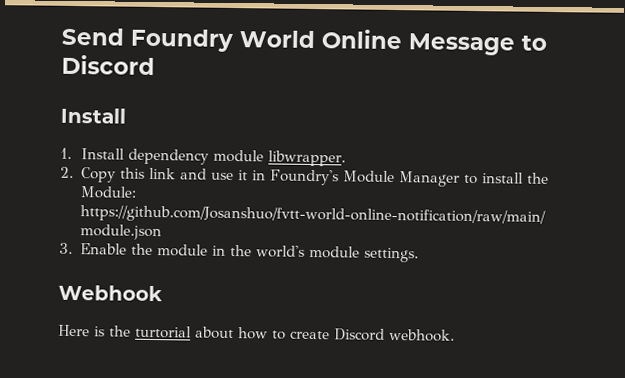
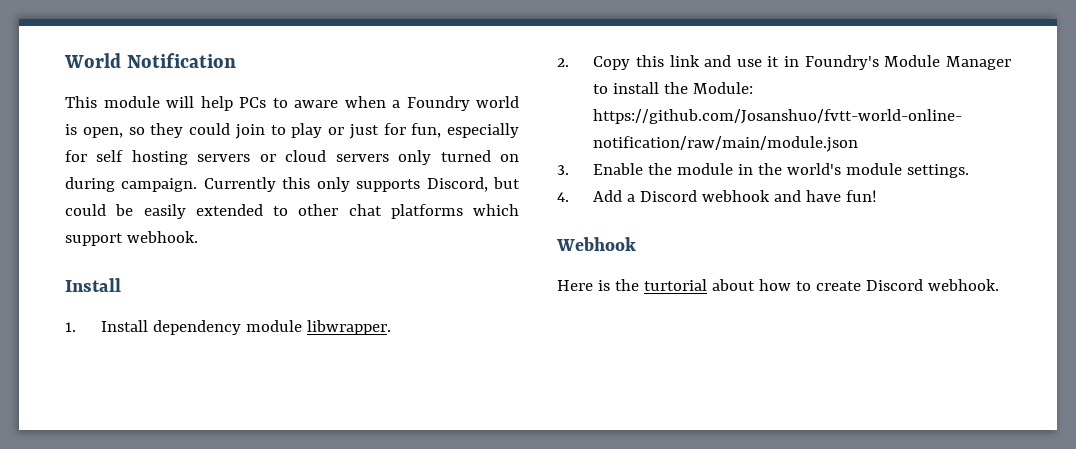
- Send Foundry World Online Message to Discord
+ World Notification
+ This module will help PCs to aware when a Foundry world is open, so they could join to play or just for fun, especially for self hosting servers or cloud servers only turned on during campaign. Currently this only supports Discord, but could be easily extended to other chat platforms which support webhook.
+ 4. Add a Discord webhook and have fun!

